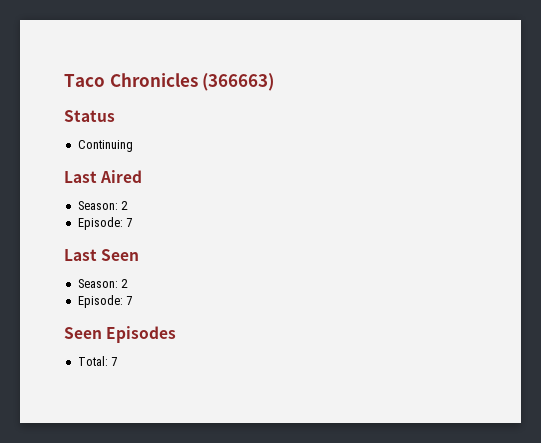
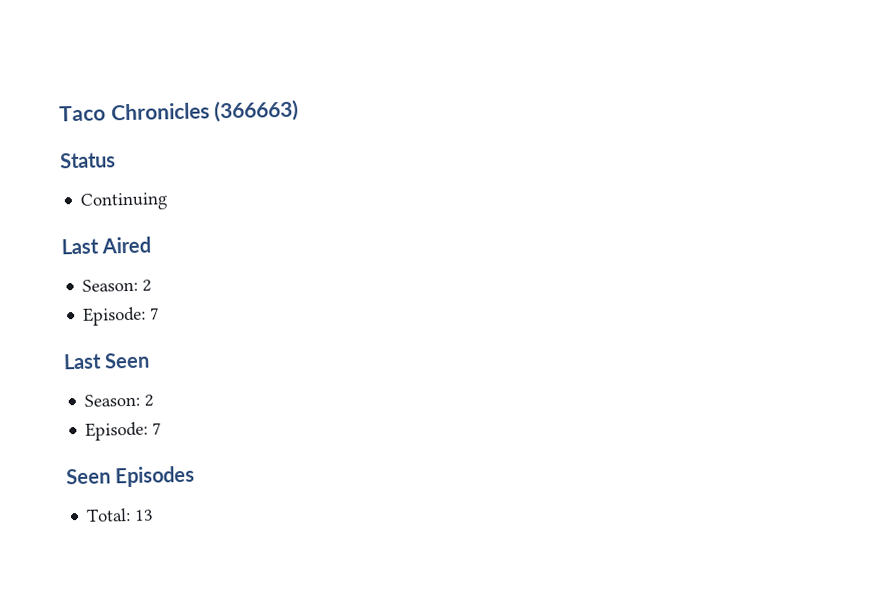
- Total: 7
+ Total: 13

